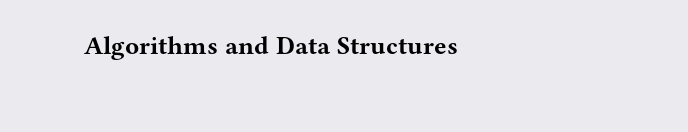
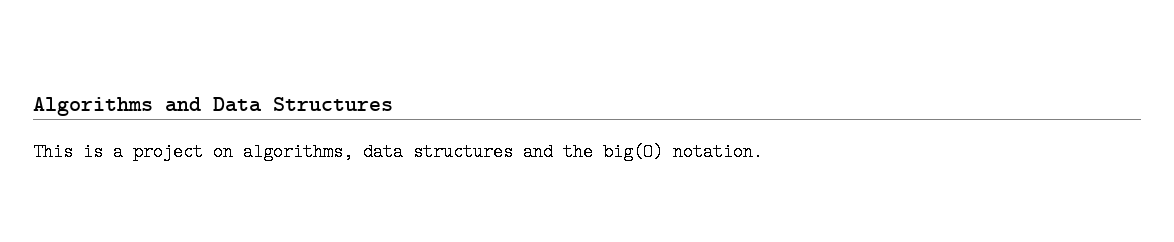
+ This is a project on algorithms, data structures and the big(O) notation.

